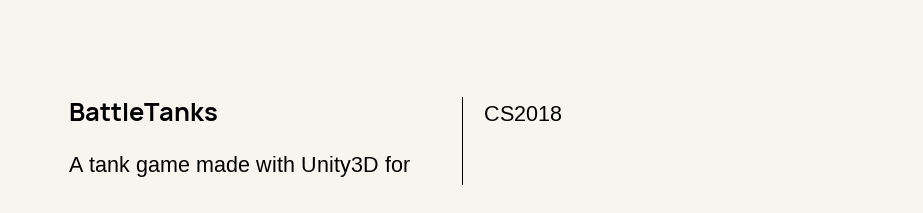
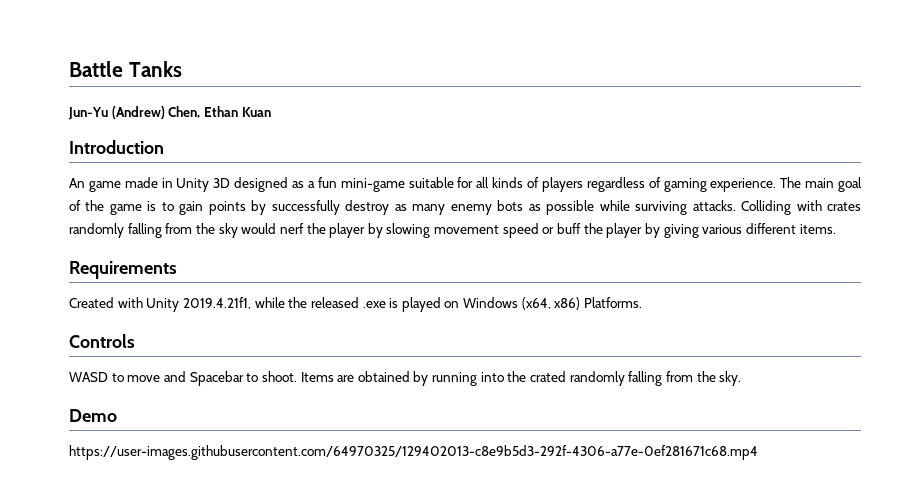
- BattleTanks
- A tank game made with Unity3D for CS2018
+ Battle Tanks
+ Jun-Yu (Andrew) Chen, Ethan Kuan
+ Introduction
+ An game made in Unity 3D designed as a fun mini-game suitable for all kinds of players regardless of gaming experience. The main goal of the game is to gain points by successfully destroy as many enemy bots as possible while surviving attacks. Colliding with crates randomly falling from the sky would nerf the player by slowing movement speed or buff the player by giving various different items.
+ Requirements
+ Created with Unity 2019.4.21f1, while the released .exe is played on Windows (x64, x86) Platforms.
+ Controls
+ WASD to move and Spacebar to shoot. Items are obtained by running into the crated randomly falling from the sky.
+ Demo
+ https://user-images.githubusercontent.com/64970325/129402013-c8e9b5d3-292f-4306-a77e-0ef281671c68.mp4

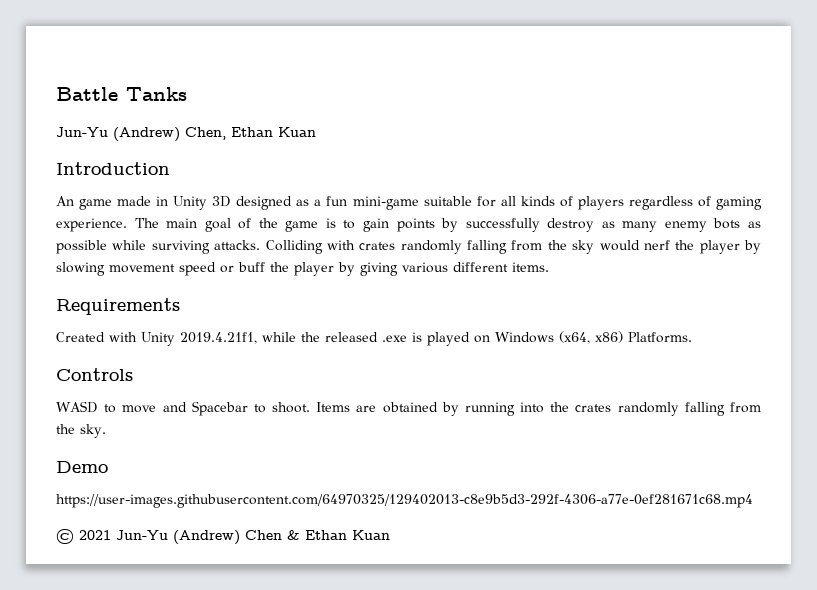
- Items are obtained by running into the crated randomly falling from the sky.
+ Items are obtained by running into the crates randomly falling from the sky.
+ © 2021 Jun-Yu (Andrew) Chen & Ethan Kuan

